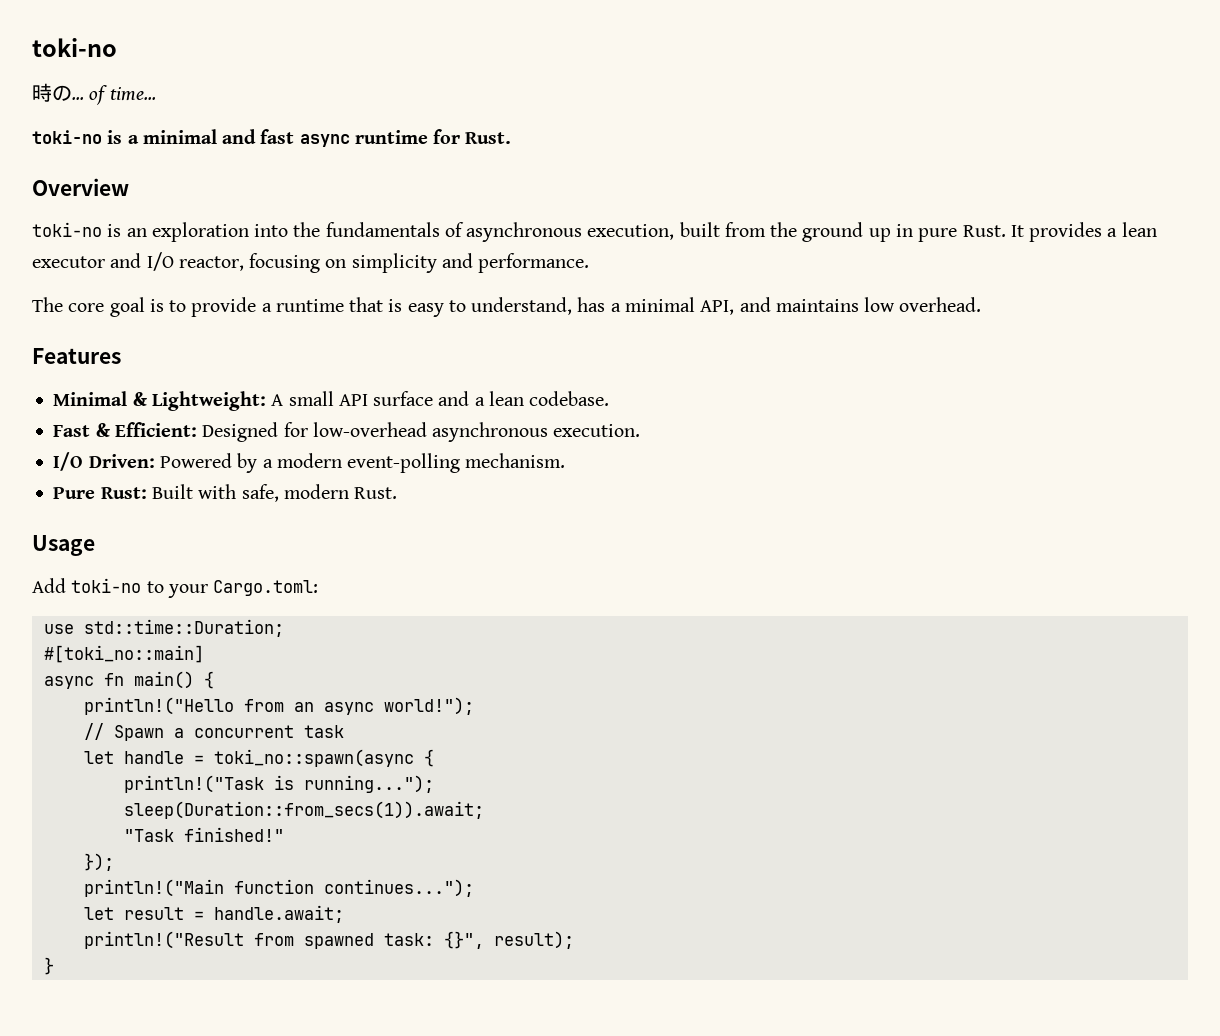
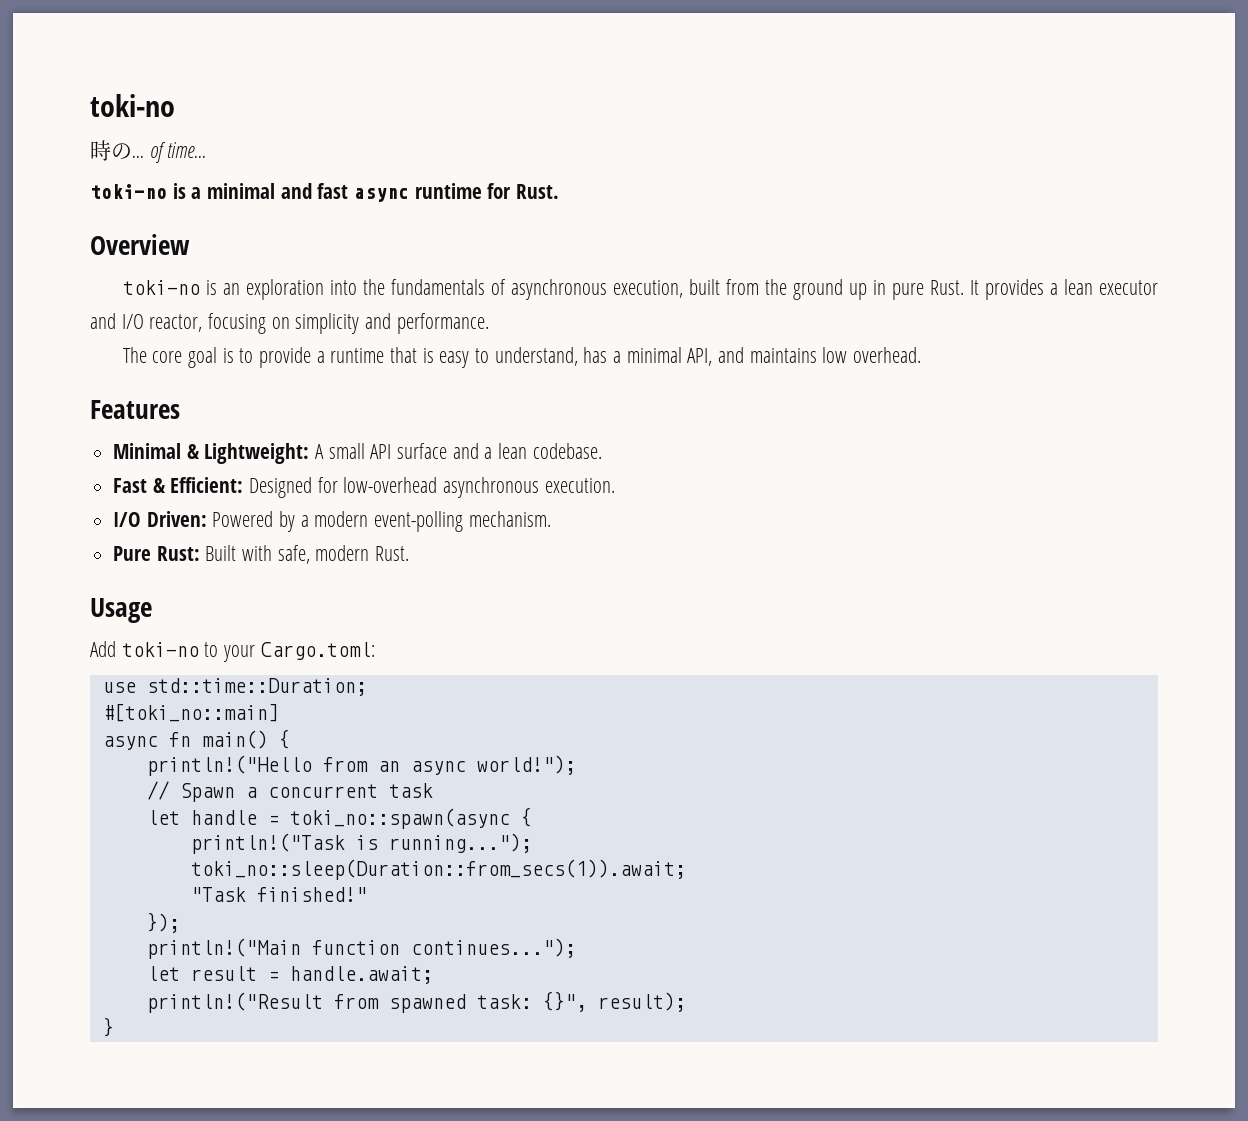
- sleep(Duration::from_secs(1)).await;
+ toki_no::sleep(Duration::from_secs(1)).await;

